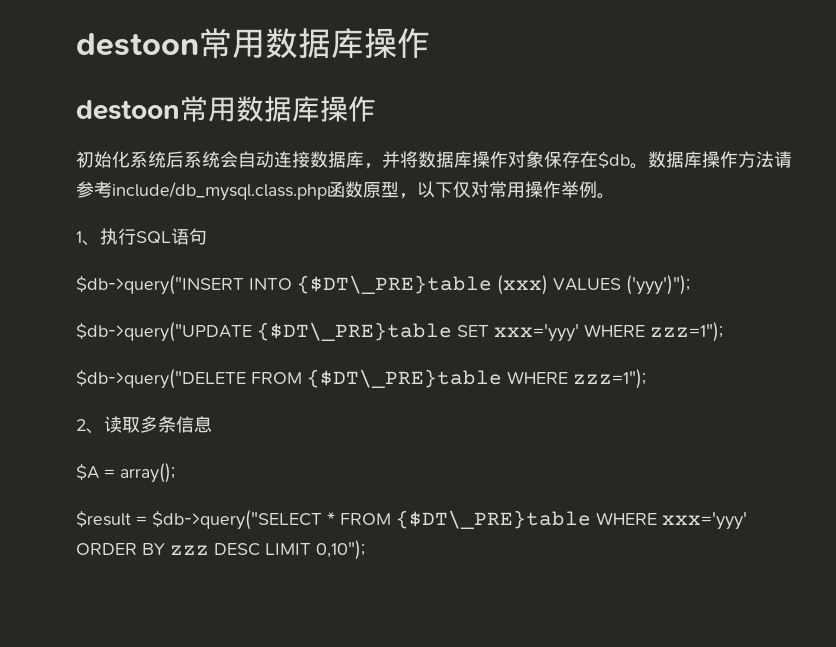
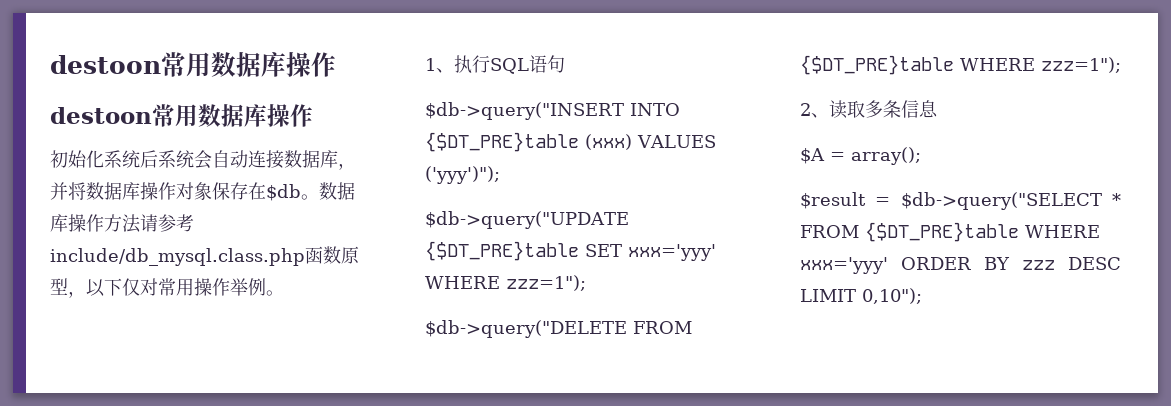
- $db->query("INSERT INTO {$DT\_PRE}table (xxx) VALUES ('yyy')");
+ $db->query("INSERT INTO {$DT_PRE}table (xxx) VALUES ('yyy')");
- $db->query("UPDATE {$DT\_PRE}table SET xxx='yyy' WHERE zzz=1");
+ $db->query("UPDATE {$DT_PRE}table SET xxx='yyy' WHERE zzz=1");
- $db->query("DELETE FROM {$DT\_PRE}table WHERE zzz=1");
+ $db->query("DELETE FROM {$DT_PRE}table WHERE zzz=1");
- $result = $db->query("SELECT * FROM {$DT\_PRE}table WHERE xxx='yyy' ORDER BY zzz DESC LIMIT 0,10");
+ $result = $db->query("SELECT * FROM {$DT_PRE}table WHERE xxx='yyy' ORDER BY zzz DESC LIMIT 0,10");

